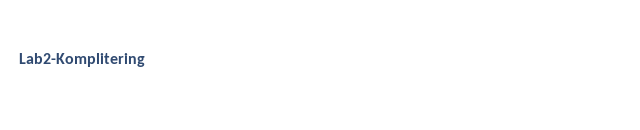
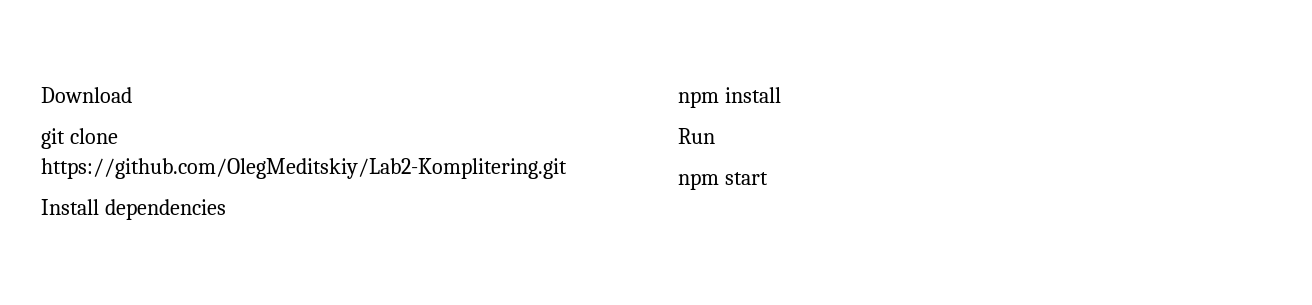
- Lab2-Komplitering
+ Download
+ git clone https://github.com/OlegMeditskiy/Lab2-Komplitering.git
+ Install dependencies
+ npm install
+ Run
+ npm start

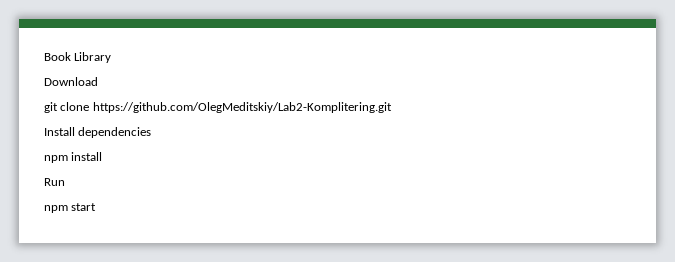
+ Book Library

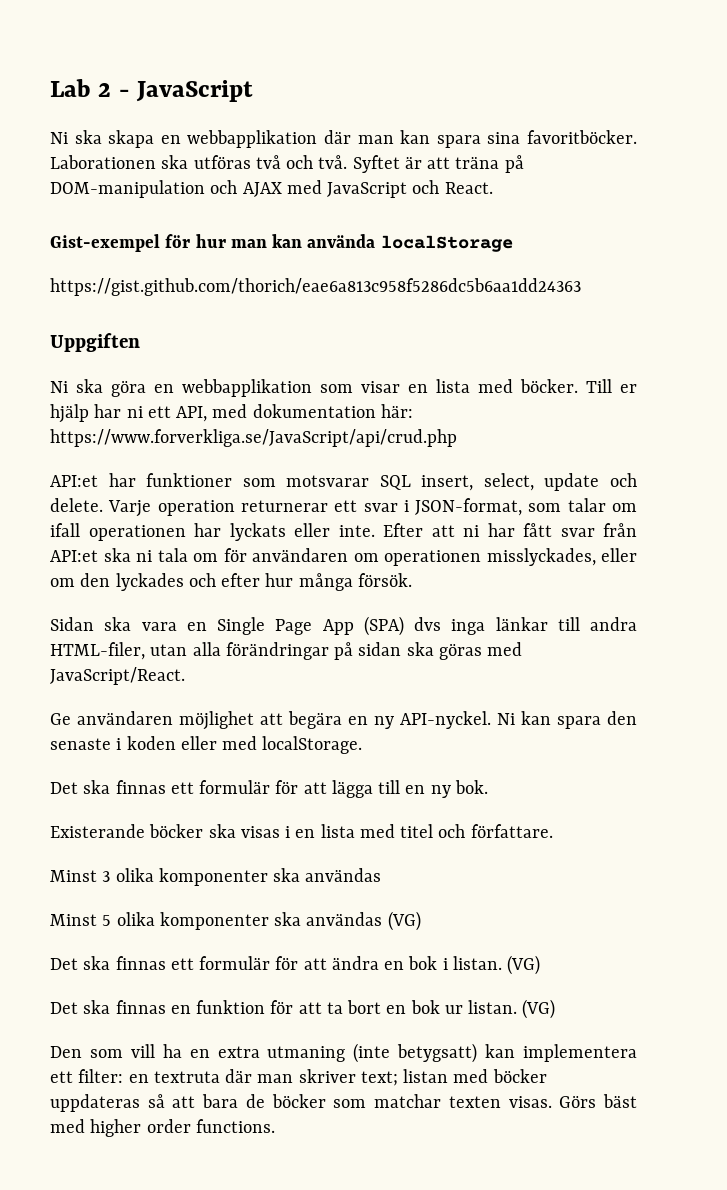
- Book Library
- Download
- git clone https://github.com/OlegMeditskiy/Lab2-Komplitering.git
- Install dependencies
- npm install
- Run
- npm start
+ Lab 2 - JavaScript
+ Ni ska skapa en webbapplikation där man kan spara sina favoritböcker. Laborationen ska utföras två och två. Syftet är att träna på DOM-manipulation och AJAX med JavaScript och React.
+ Gist-exempel för hur man kan använda localStorage
+ https://gist.github.com/thorich/eae6a813c958f5286dc5b6aa1dd24363
+ Uppgiften
+ Ni ska göra en webbapplikation som visar en lista med böcker. Till er hjälp har ni ett API, med dokumentation här: https://www.forverkliga.se/JavaScript/api/crud.php
+ API:et har funktioner som motsvarar SQL insert, select, update och delete. Varje operation returnerar ett svar i JSON-format, som talar om ifall operationen har lyckats eller inte. Efter att ni har fått svar från API:et ska ni tala om för användaren om operationen misslyckades, eller om den lyckades och efter hur många försök.
+ Sidan ska vara en Single Page App (SPA) dvs inga länkar till andra HTML-filer, utan alla förändringar på sidan ska göras med JavaScript/React.
+ Ge användaren möjlighet att begära en ny API-nyckel. Ni kan spara den senaste i koden eller med localStorage.
+ Det ska finnas ett formulär för att lägga till en ny bok.
+ Existerande böcker ska visas i en lista med titel och författare.
+ Minst 3 olika komponenter ska användas
+ Minst 5 olika komponenter ska användas (VG)
+ Det ska finnas ett formulär för att ändra en bok i listan. (VG)
+ Det ska finnas en funktion för att ta bort en bok ur listan. (VG)
+ Den som vill ha en extra utmaning (inte betygsatt) kan implementera ett filter: en textruta där man skriver text; listan med böcker uppdateras så att bara de böcker som matchar texten visas. Görs bäst med higher order functions.

